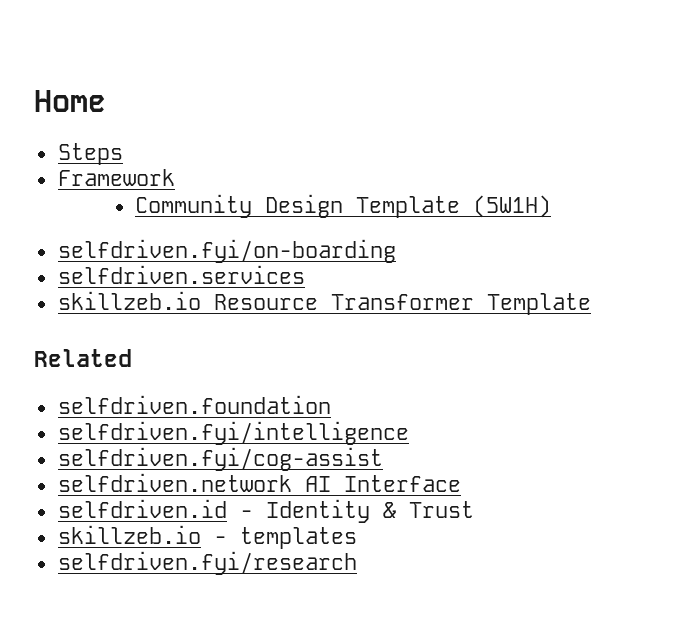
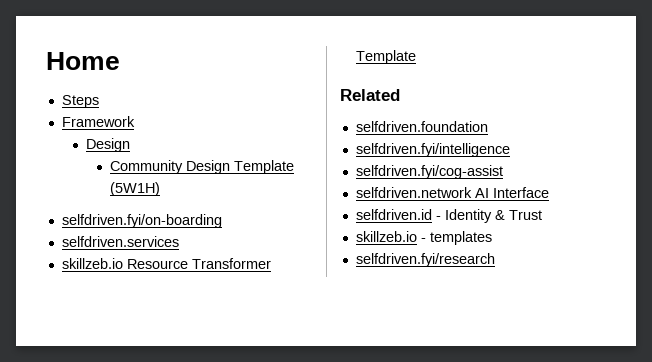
  Framework
+ Design

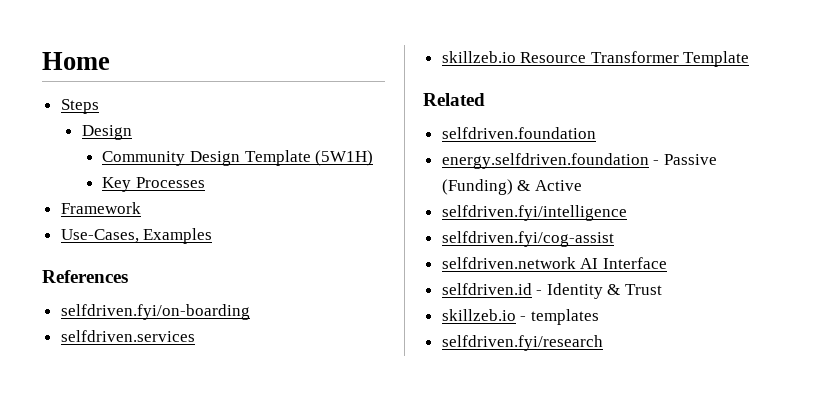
- Framework
+ Key Processes
+ Framework
+ Use-Cases, Examples
+ References
+ energy.selfdriven.foundation - Passive (Funding) & Active

